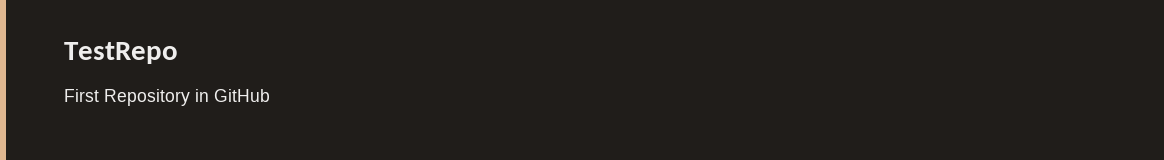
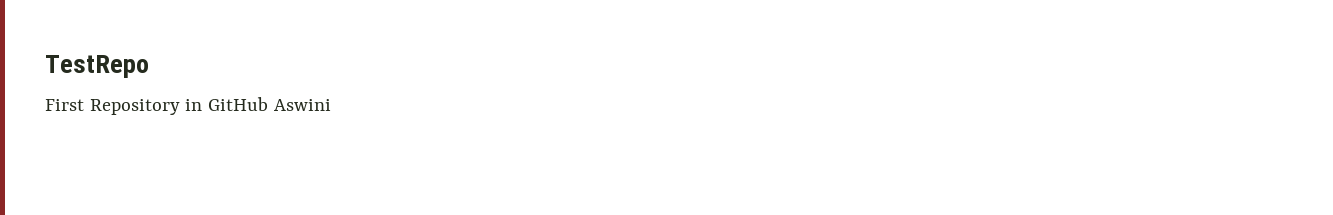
- First Repository in GitHub
+ First Repository in GitHub Aswini

